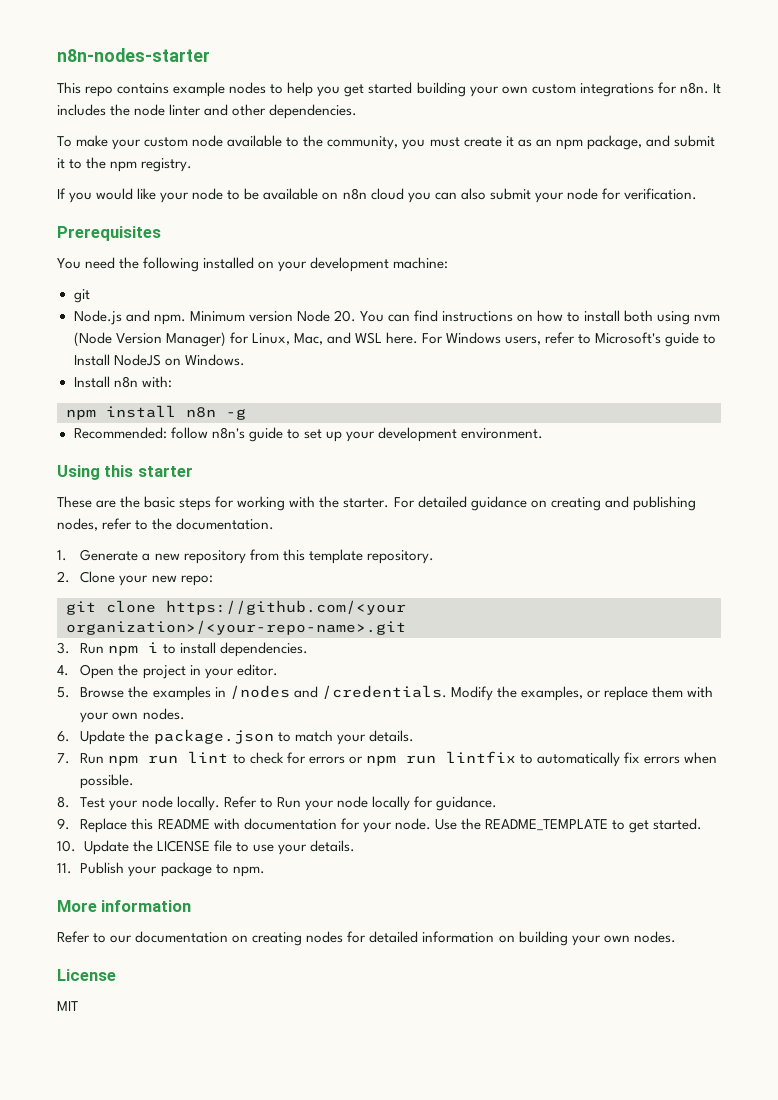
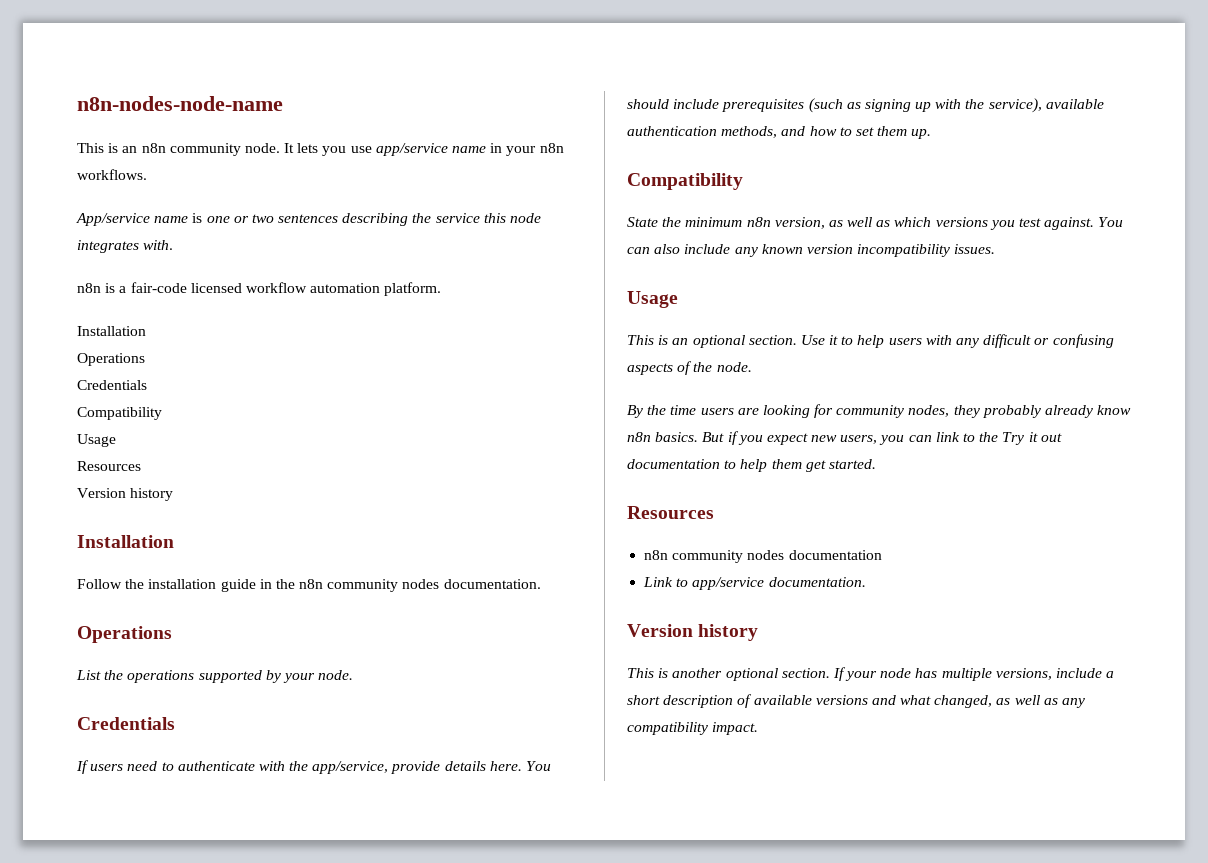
- n8n-nodes-starter
- This repo contains example nodes to help you get started building your own custom integrations for n8n. It includes the node linter and other dependencies.
- To make your custom node available to the community, you must create it as an npm package, and submit it to the npm registry.
- If you would like your node to be available on n8n cloud you can also submit your node for verification.
- Prerequisites
- You need the following installed on your development machine:
- git
- Node.js and npm. Minimum version Node 20. You can find instructions on how to install both using nvm (Node Version Manager) for Linux, Mac, and WSL here. For Windows users, refer to Microsoft's guide to Install NodeJS on Windows.
- Install n8n with:
- npm install n8n -g
- Recommended: follow n8n's guide to set up your development environment.
- Using this starter
- These are the basic steps for working with the starter. For detailed guidance on creating and publishing nodes, refer to the documentation.
- 1. Generate a new repository from this template repository.
- 2. Clone your new repo:
- git clone https://github.com/<your organization>/<your-repo-name>.git
- 3. Run npm i to install dependencies.
- 4. Open the project in your editor.
- 5. Browse the examples in /nodes and /credentials. Modify the examples, or replace them with your own nodes.
- 6. Update the package.json to match your details.
- 7. Run npm run lint to check for errors or npm run lintfix to automatically fix errors when possible.
- 8. Test your node locally. Refer to Run your node locally for guidance.
- 9. Replace this README with documentation for your node. Use the README_TEMPLATE to get started.
- 10. Update the LICENSE file to use your details.
- 11. Publish your package to npm.
- More information
- Refer to our documentation on creating nodes for detailed information on building your own nodes.
- License
- MIT
+ n8n-nodes-node-name
+ This is an n8n community node. It lets you use app/service name in your n8n workflows.
+ App/service name is one or two sentences describing the service this node integrates with.
+ n8n is a fair-code licensed workflow automation platform.
+ Installation
+ Operations
+ Credentials
+ Compatibility
+ Usage
+ Resources
+ Version history
+ Installation
+ Follow the installation guide in the n8n community nodes documentation.
+ Operations
+ List the operations supported by your node.
+ Credentials
+ If users need to authenticate with the app/service, provide details here. You should include prerequisites (such as signing up with the service), available authentication methods, and how to set them up.
+ Compatibility
+ State the minimum n8n version, as well as which versions you test against. You can also include any known version incompatibility issues.
+ Usage
+ This is an optional section. Use it to help users with any difficult or confusing aspects of the node.
+ By the time users are looking for community nodes, they probably already know n8n basics. But if you expect new users, you can link to the Try it out documentation to help them get started.
+ Resources
+ n8n community nodes documentation
+ Link to app/service documentation.
+ Version history
+ This is another optional section. If your node has multiple versions, include a short description of available versions and what changed, as well as any compatibility impact.

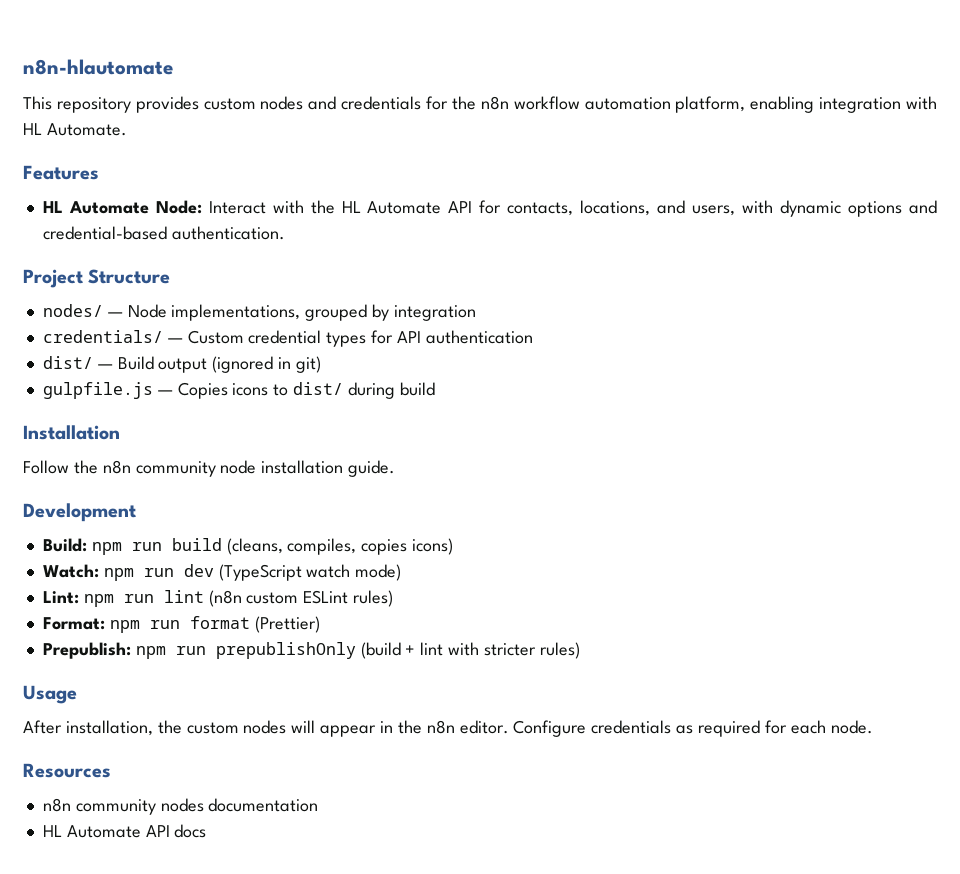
- n8n-nodes-node-name
- This is an n8n community node. It lets you use app/service name in your n8n workflows.
- App/service name is one or two sentences describing the service this node integrates with.
- n8n is a fair-code licensed workflow automation platform.
+ n8n-hlautomate
+ This repository provides custom nodes and credentials for the n8n workflow automation platform, enabling integration with HL Automate.
+ Features
+ HL Automate Node: Interact with the HL Automate API for contacts, locations, and users, with dynamic options and credential-based authentication.
+ Project Structure
+ nodes/ — Node implementations, grouped by integration
+ credentials/ — Custom credential types for API authentication
+ dist/ — Build output (ignored in git)
+ gulpfile.js — Copies icons to dist/ during build
  Installation
- Operations
- Credentials
- Compatibility
+ Follow the n8n community node installation guide.
+ Development
+ Build: npm run build (cleans, compiles, copies icons)
+ Watch: npm run dev (TypeScript watch mode)
+ Lint: npm run lint (n8n custom ESLint rules)
+ Format: npm run format (Prettier)
+ Prepublish: npm run prepublishOnly (build + lint with stricter rules)
  Usage
- Resources
- Version history
- Installation
- Follow the installation guide in the n8n community nodes documentation.
- Operations
- List the operations supported by your node.
- Credentials
- If users need to authenticate with the app/service, provide details here. You should include prerequisites (such as signing up with the service), available authentication methods, and how to set them up.
- Compatibility
- State the minimum n8n version, as well as which versions you test against. You can also include any known version incompatibility issues.
- Usage
- This is an optional section. Use it to help users with any difficult or confusing aspects of the node.
- By the time users are looking for community nodes, they probably already know n8n basics. But if you expect new users, you can link to the Try it out documentation to help them get started.
+ After installation, the custom nodes will appear in the n8n editor. Configure credentials as required for each node.
- Link to app/service documentation.
- Version history
- This is another optional section. If your node has multiple versions, include a short description of available versions and what changed, as well as any compatibility impact.
+ HL Automate API docs

